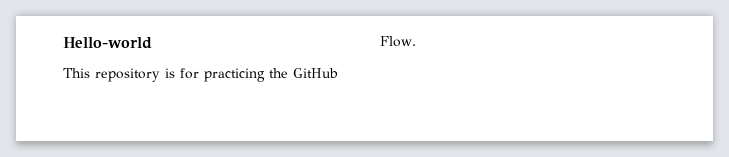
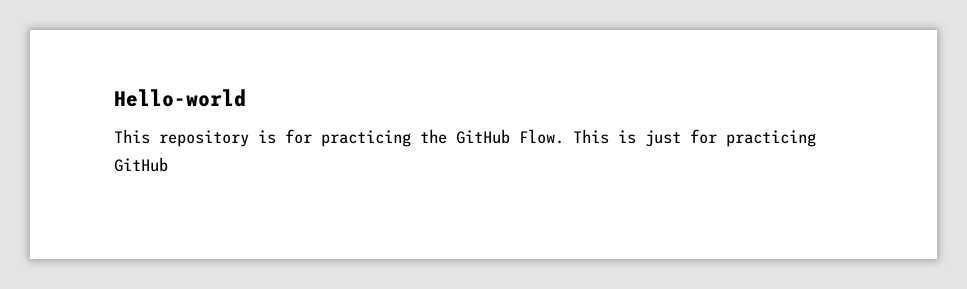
+ This is just for practicing GitHub

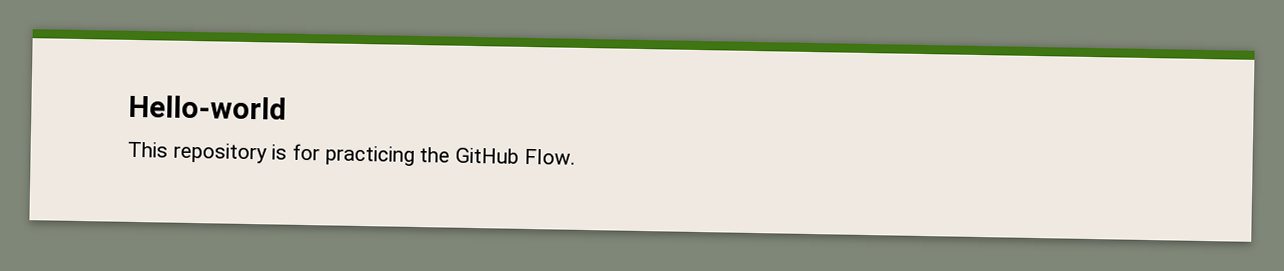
- This is just for practicing GitHub

